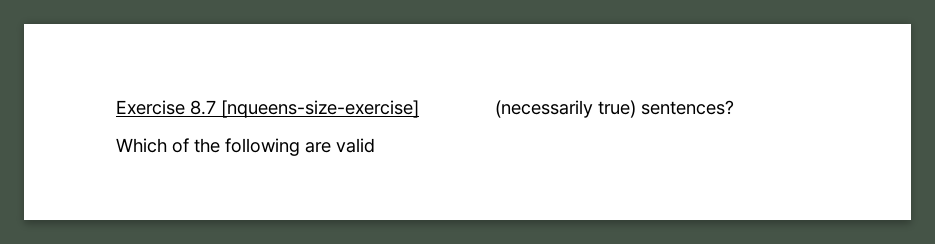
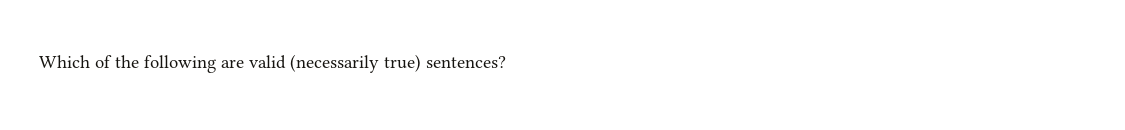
- Exercise 8.7 [nqueens-size-exercise]

